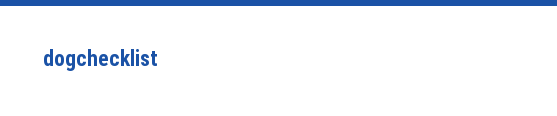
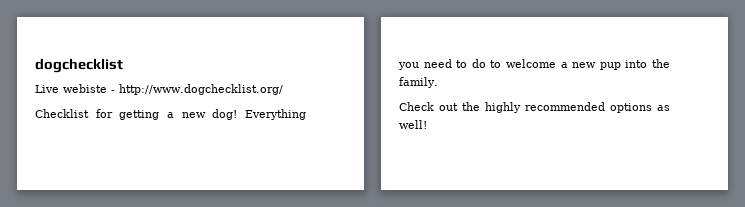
+ Live webiste - http://www.dogchecklist.org/
+ Checklist for getting a new dog! Everything you need to do to welcome a new pup into the family.
+ Check out the highly recommended options as well!

